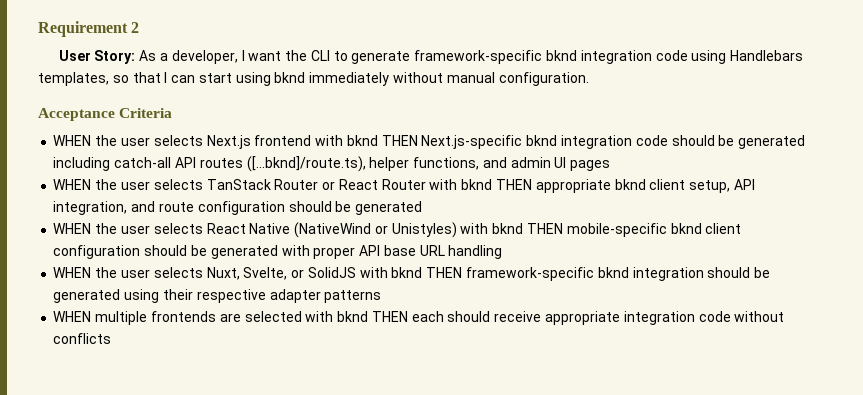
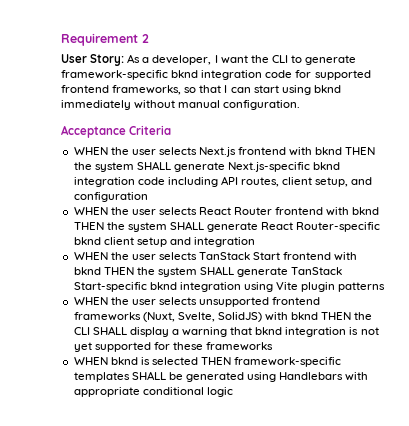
- User Story: As a developer, I want the CLI to generate framework-specific bknd integration code using Handlebars templates, so that I can start using bknd immediately without manual configuration.
+ User Story: As a developer, I want the CLI to generate framework-specific bknd integration code for supported frontend frameworks, so that I can start using bknd immediately without manual configuration.
- WHEN the user selects Next.js frontend with bknd THEN Next.js-specific bknd integration code should be generated including catch-all API routes ([...bknd]/route.ts), helper functions, and admin UI pages
+ WHEN the user selects Next.js frontend with bknd THEN the system SHALL generate Next.js-specific bknd integration code including API routes, client setup, and configuration
+ WHEN the user selects React Router frontend with bknd THEN the system SHALL generate React Router-specific bknd client setup and integration
- WHEN the user selects TanStack Router or React Router with bknd THEN appropriate bknd client setup, API integration, and route configuration should be generated
- WHEN the user selects React Native (NativeWind or Unistyles) with bknd THEN mobile-specific bknd client configuration should be generated with proper API base URL handling
- WHEN the user selects Nuxt, Svelte, or SolidJS with bknd THEN framework-specific bknd integration should be generated using their respective adapter patterns
- WHEN multiple frontends are selected with bknd THEN each should receive appropriate integration code without conflicts
+ WHEN the user selects TanStack Start frontend with bknd THEN the system SHALL generate TanStack Start-specific bknd integration using Vite plugin patterns
+ WHEN the user selects unsupported frontend frameworks (Nuxt, Svelte, SolidJS) with bknd THEN the CLI SHALL display a warning that bknd integration is not yet supported for these frameworks
+ WHEN bknd is selected THEN framework-specific templates SHALL be generated using Handlebars with appropriate conditional logic

